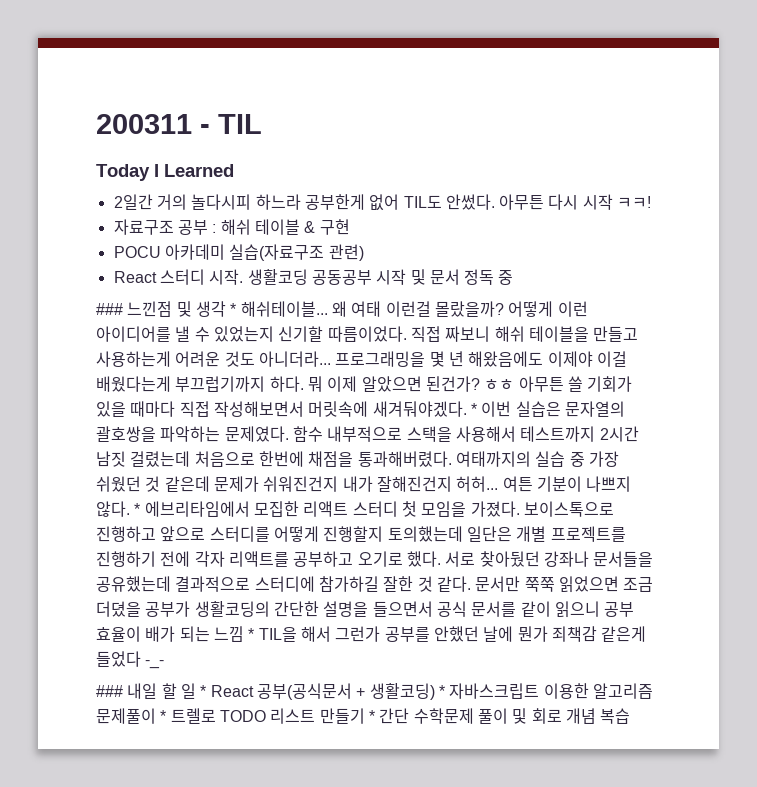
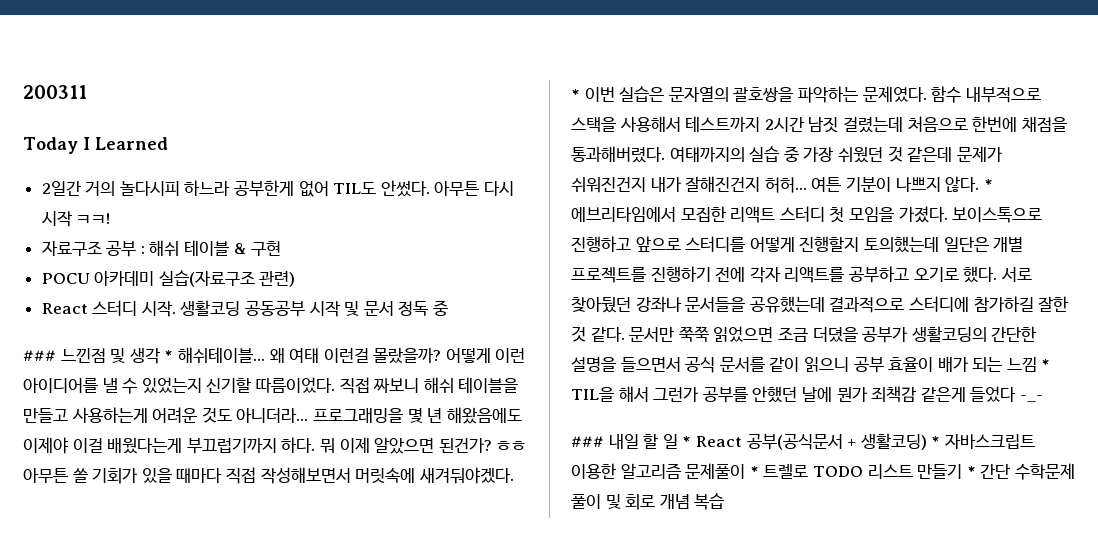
- 200311 - TIL
+ 200311

